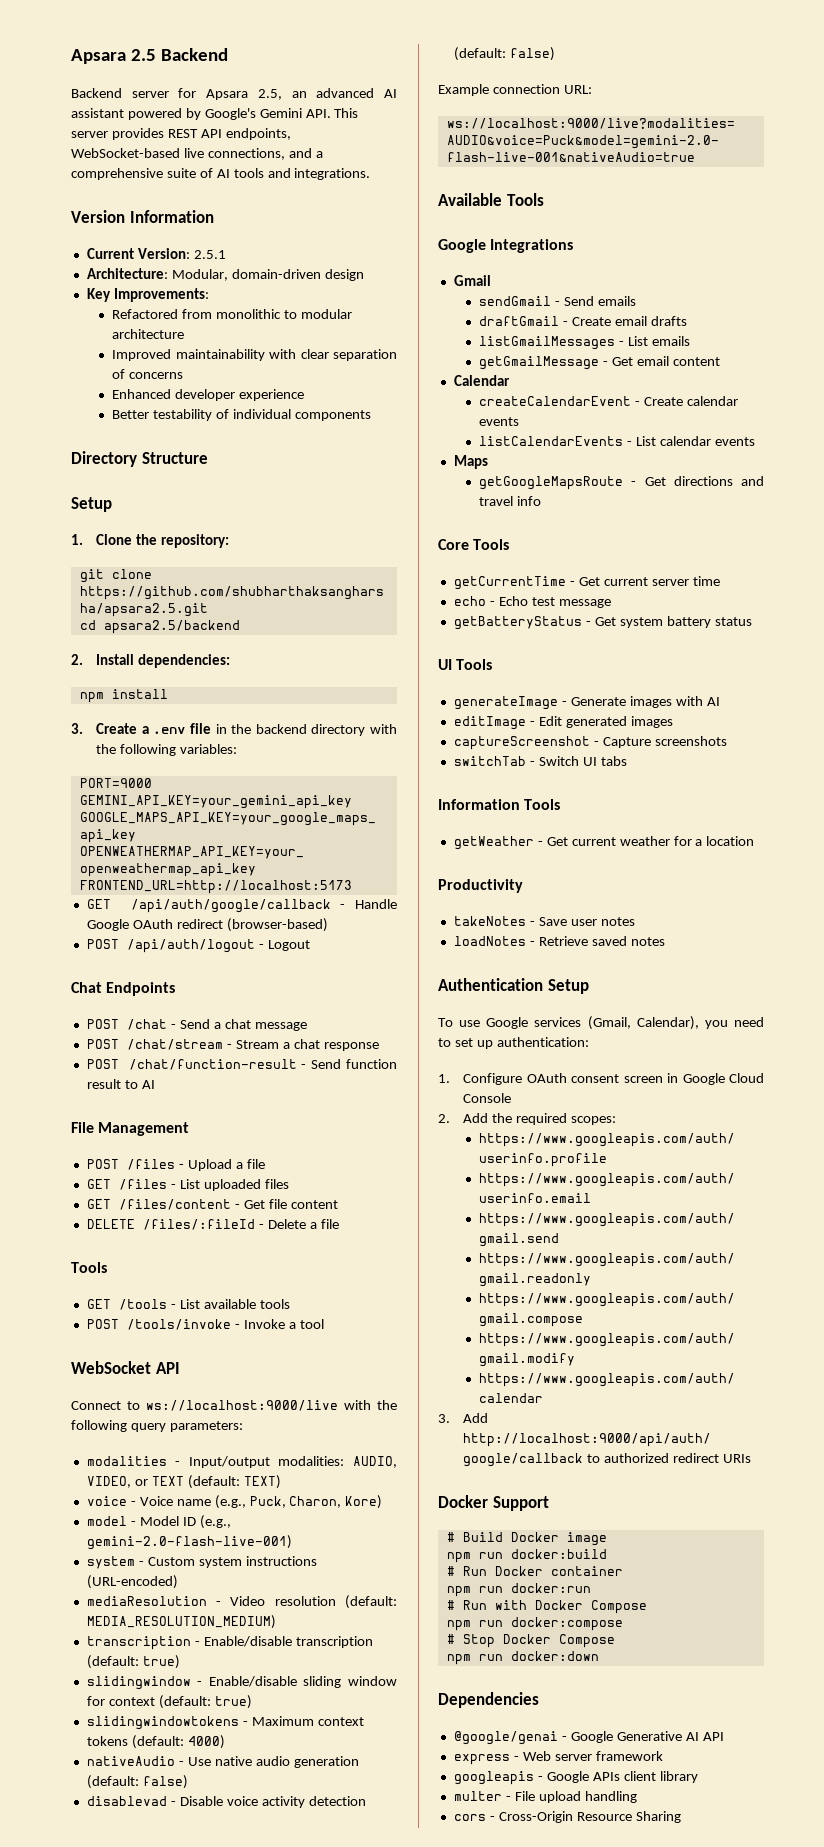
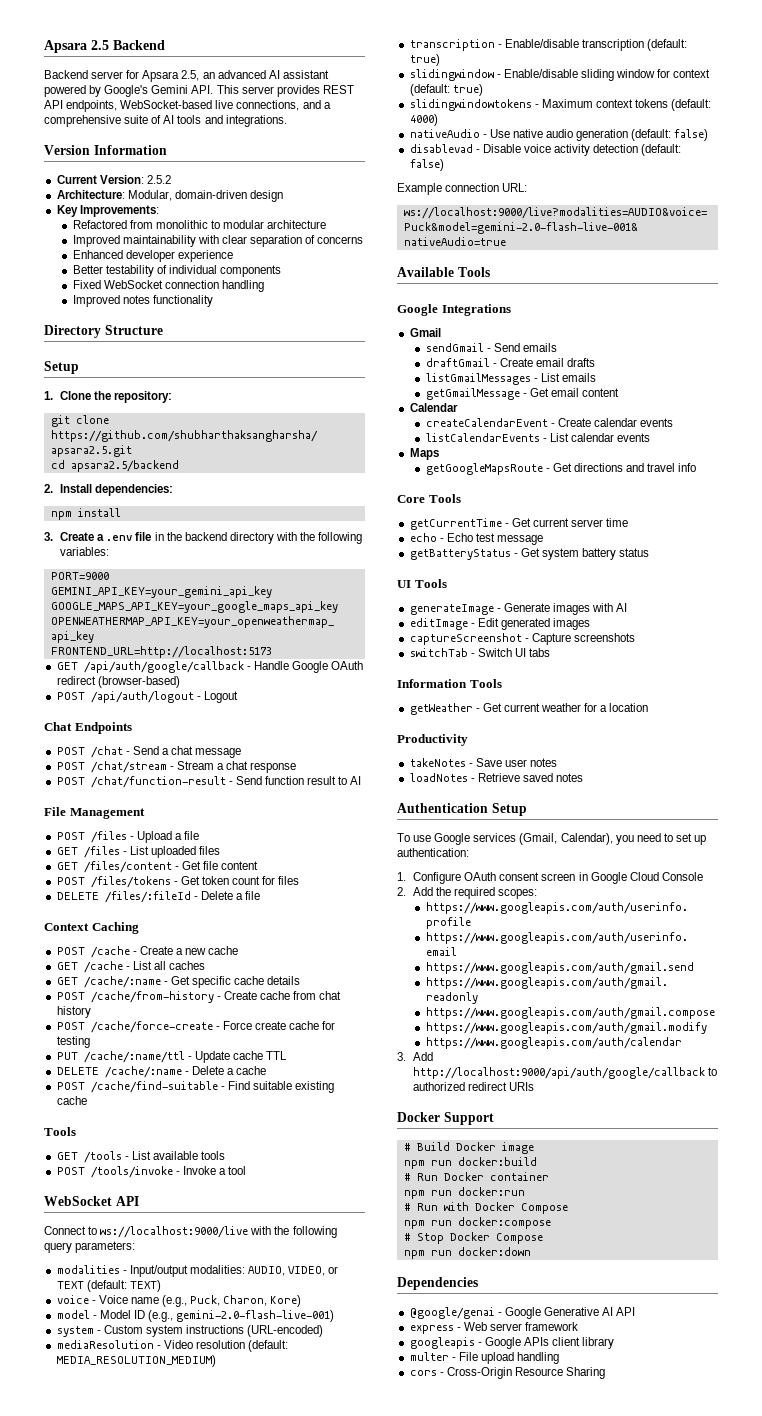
- Current Version: 2.5.1
+ Current Version: 2.5.2
+ Fixed WebSocket connection handling
+ Improved notes functionality
+ POST /files/tokens - Get token count for files
+ Context Caching
+ POST /cache - Create a new cache
+ GET /cache - List all caches
+ GET /cache/:name - Get specific cache details
+ POST /cache/from-history - Create cache from chat history
+ POST /cache/force-create - Force create cache for testing
+ PUT /cache/:name/ttl - Update cache TTL
+ DELETE /cache/:name - Delete a cache
+ POST /cache/find-suitable - Find suitable existing cache

